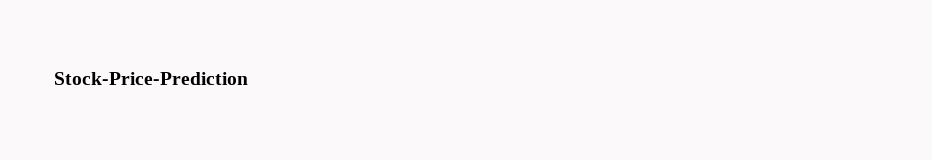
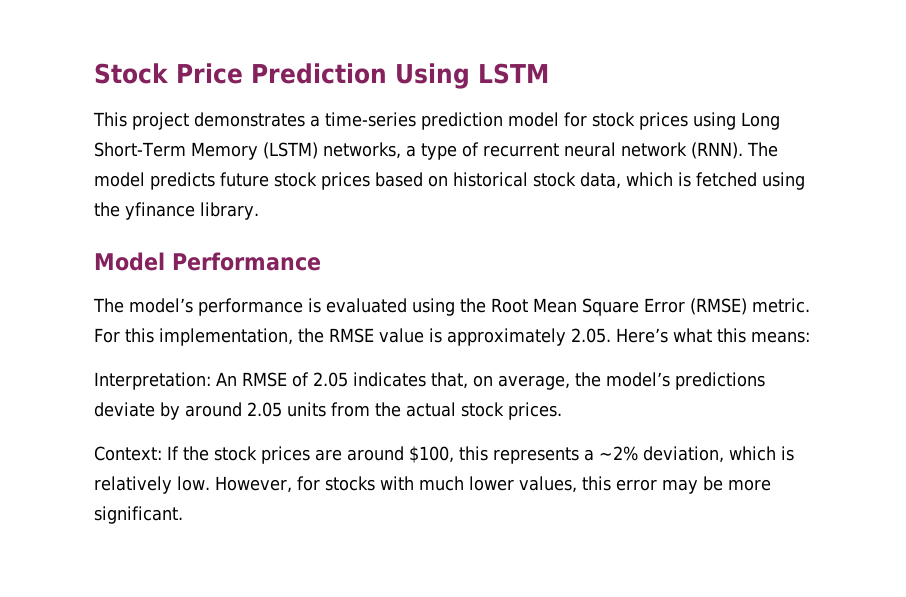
- Stock-Price-Prediction
+ Stock Price Prediction Using LSTM
+ This project demonstrates a time-series prediction model for stock prices using Long Short-Term Memory (LSTM) networks, a type of recurrent neural network (RNN). The model predicts future stock prices based on historical stock data, which is fetched using the yfinance library.
+ Model Performance
+ The model’s performance is evaluated using the Root Mean Square Error (RMSE) metric. For this implementation, the RMSE value is approximately 2.05. Here’s what this means:
+ Interpretation: An RMSE of 2.05 indicates that, on average, the model’s predictions deviate by around 2.05 units from the actual stock prices.
+ Context: If the stock prices are around $100, this represents a ~2% deviation, which is relatively low. However, for stocks with much lower values, this error may be more significant.

